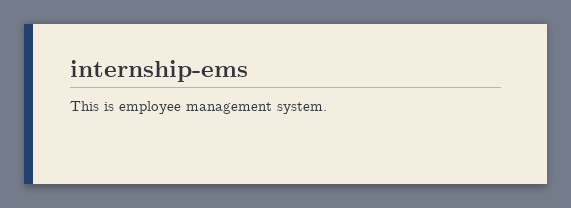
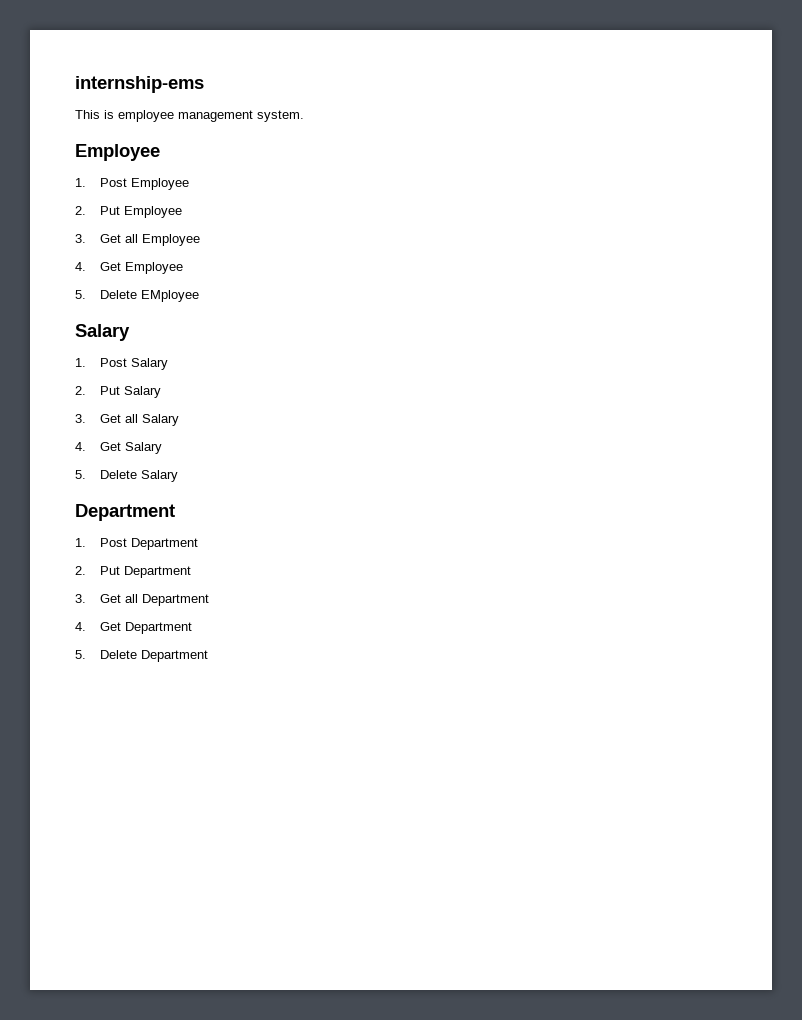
  This is employee management system.
+ Employee
+ 1. Post Employee
+ 2. Put Employee
+ 3. Get all Employee
+ 4. Get Employee
+ 5. Delete EMployee
+ Salary
+ 1. Post Salary
+ 2. Put Salary
+ 3. Get all Salary
+ 4. Get Salary
+ 5. Delete Salary
+ Department
+ 1. Post Department
+ 2. Put Department
+ 3. Get all Department
+ 4. Get Department
+ 5. Delete Department

